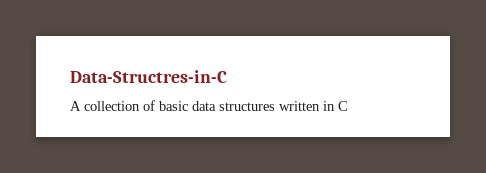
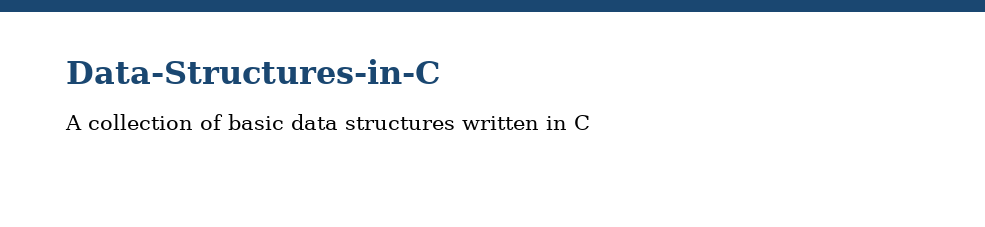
- Data-Structres-in-C
+ Data-Structures-in-C

